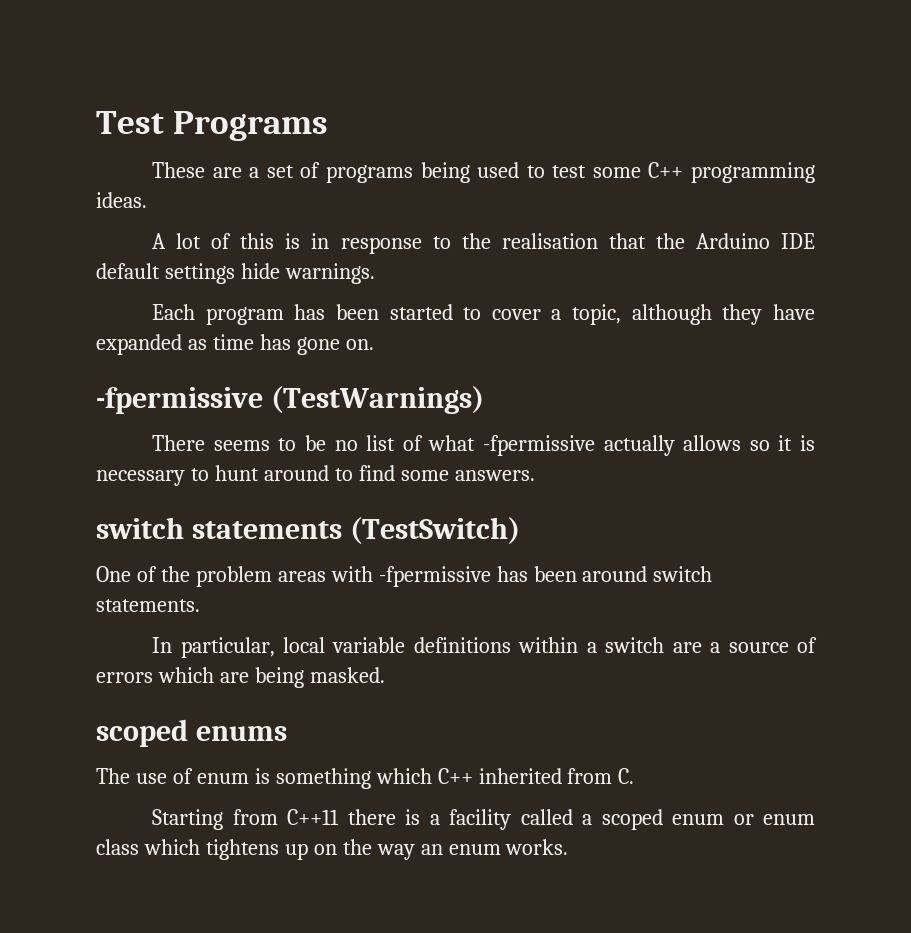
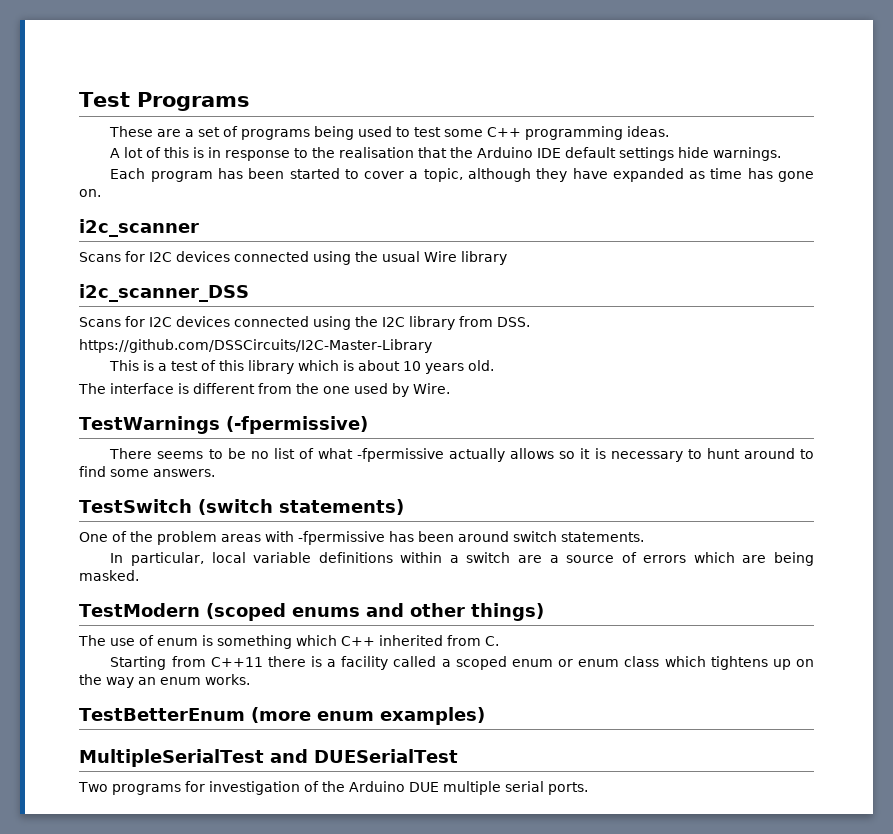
- -fpermissive (TestWarnings)
+ i2c_scanner
+ Scans for I2C devices connected using the usual Wire library
+ i2c_scanner_DSS
+ Scans for I2C devices connected using the I2C library from DSS.
+ https://github.com/DSSCircuits/I2C-Master-Library
+ This is a test of this library which is about 10 years old.
+ The interface is different from the one used by Wire.
+ TestWarnings (-fpermissive)
- switch statements (TestSwitch)
+ TestSwitch (switch statements)
- scoped enums
+ TestModern (scoped enums and other things)
+ TestBetterEnum (more enum examples)
+ MultipleSerialTest and DUESerialTest
+ Two programs for investigation of the Arduino DUE multiple serial ports.

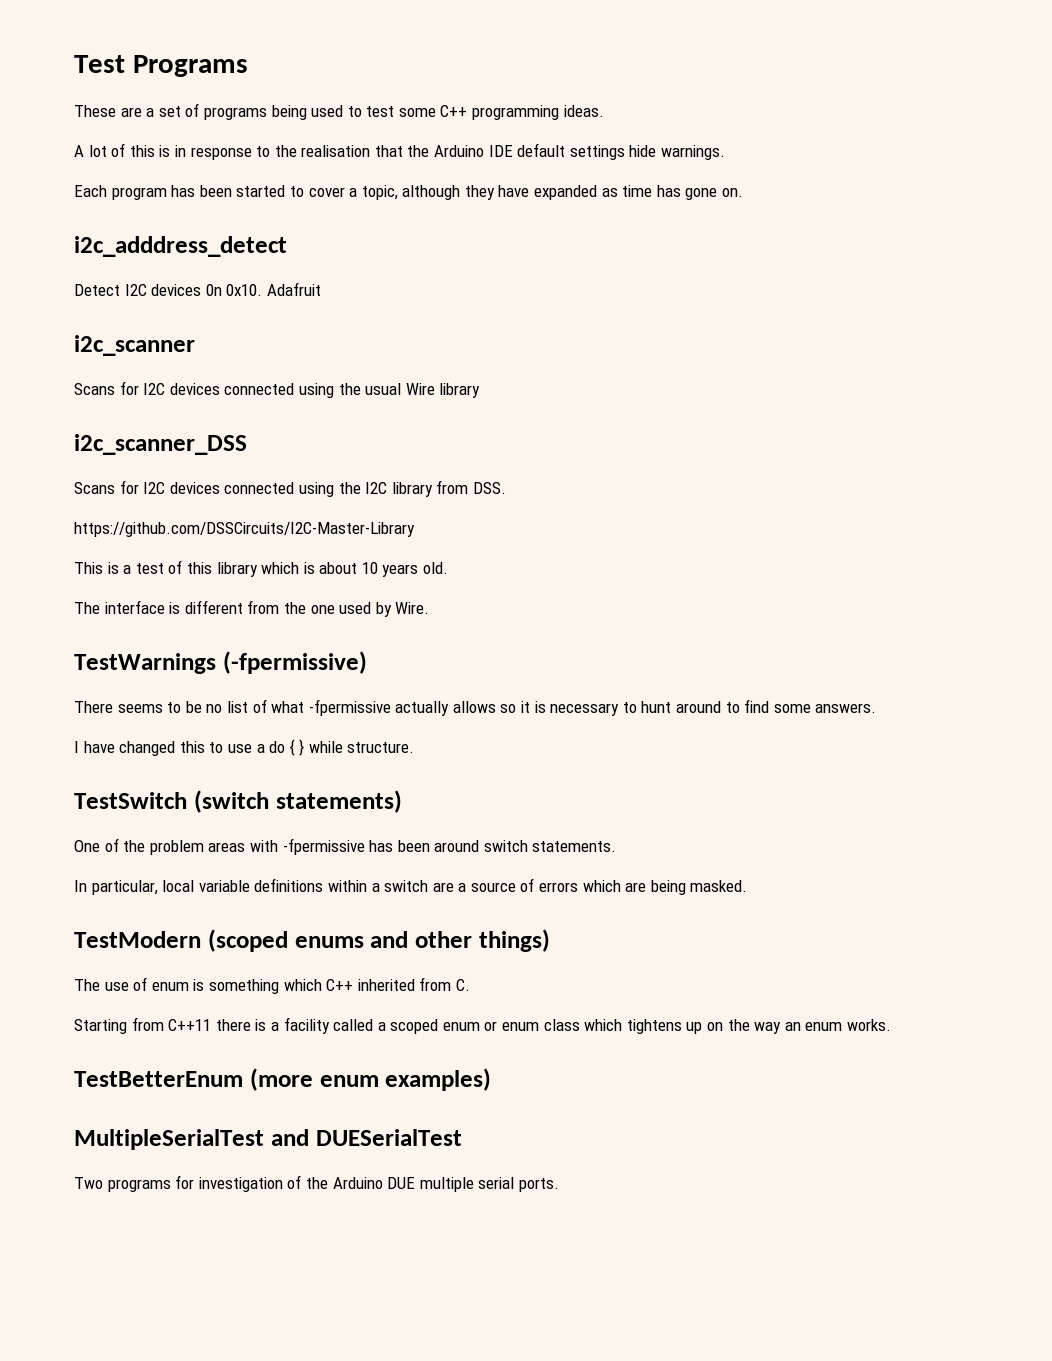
+ i2c_adddress_detect
+ Detect I2C devices 0n 0x10. Adafruit
+ I have changed this to use a do { } while structure.

